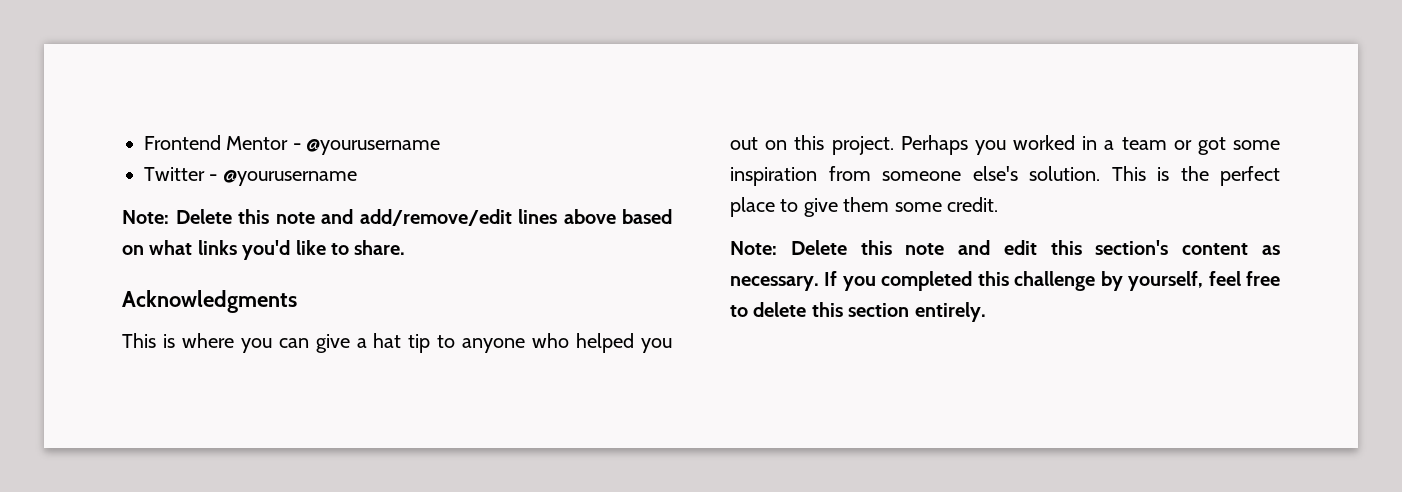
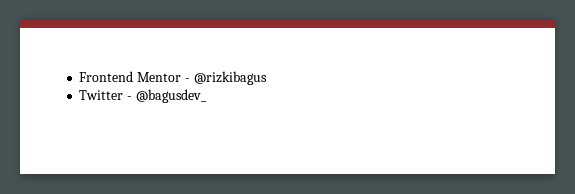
- Frontend Mentor - @yourusername
+ Frontend Mentor - @rizkibagus
- Twitter - @yourusername
- Note: Delete this note and add/remove/edit lines above based on what links you'd like to share.
- Acknowledgments
- This is where you can give a hat tip to anyone who helped you out on this project. Perhaps you worked in a team or got some inspiration from someone else's solution. This is the perfect place to give them some credit.
- Note: Delete this note and edit this section's content as necessary. If you completed this challenge by yourself, feel free to delete this section entirely.
+ Twitter - @bagusdev_

